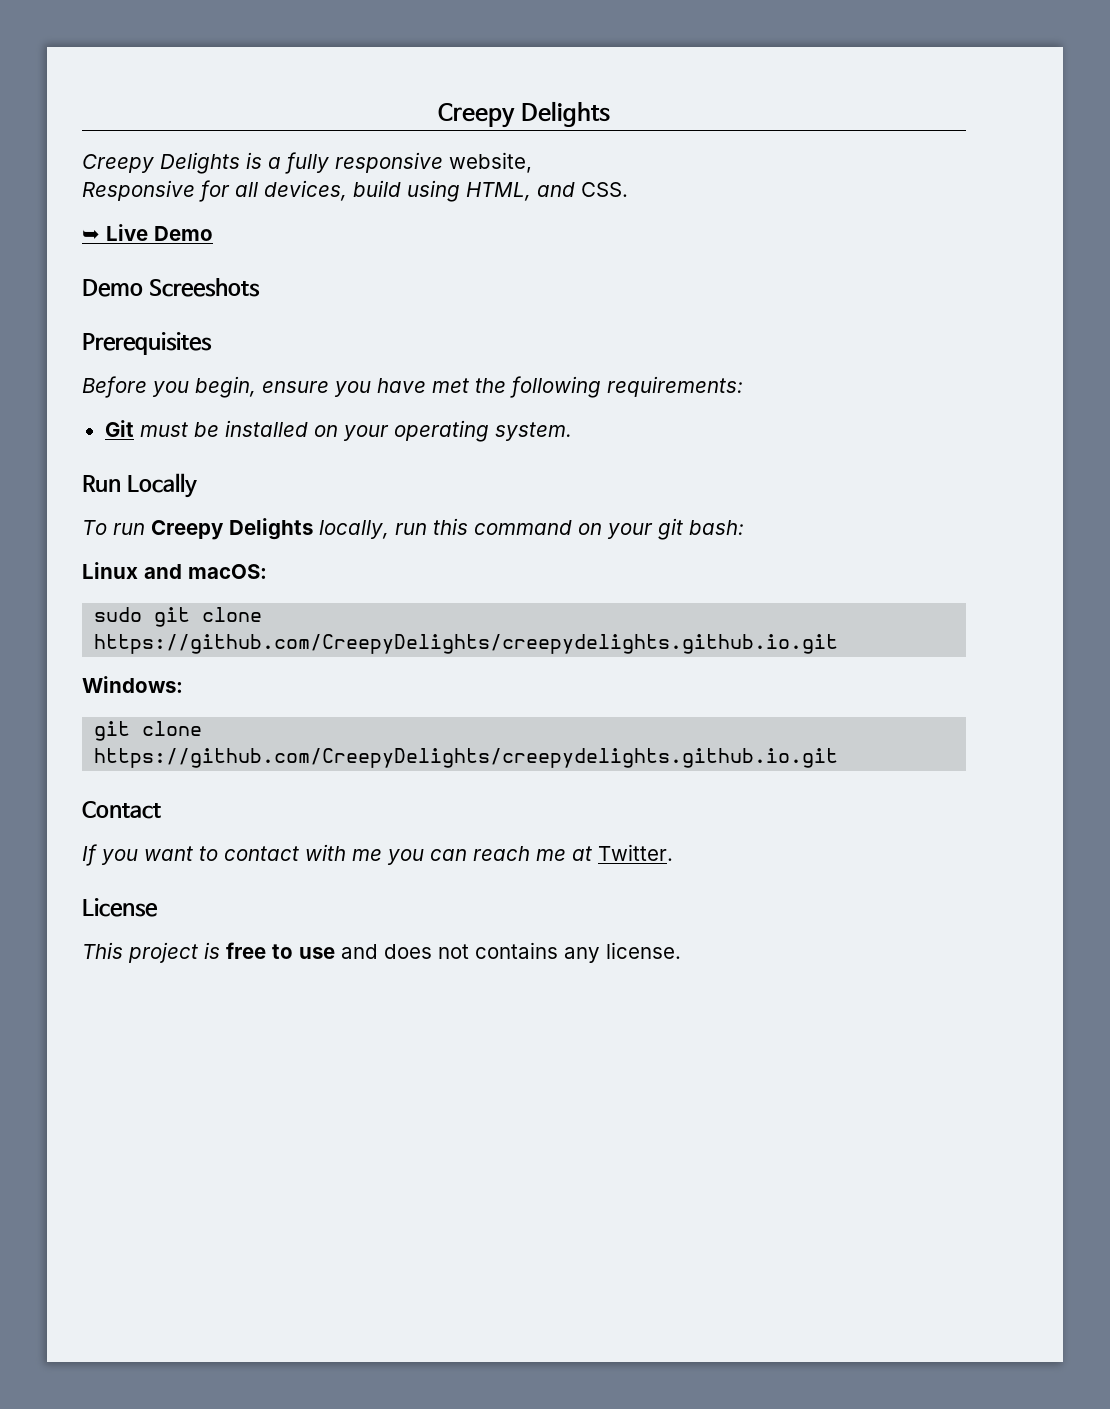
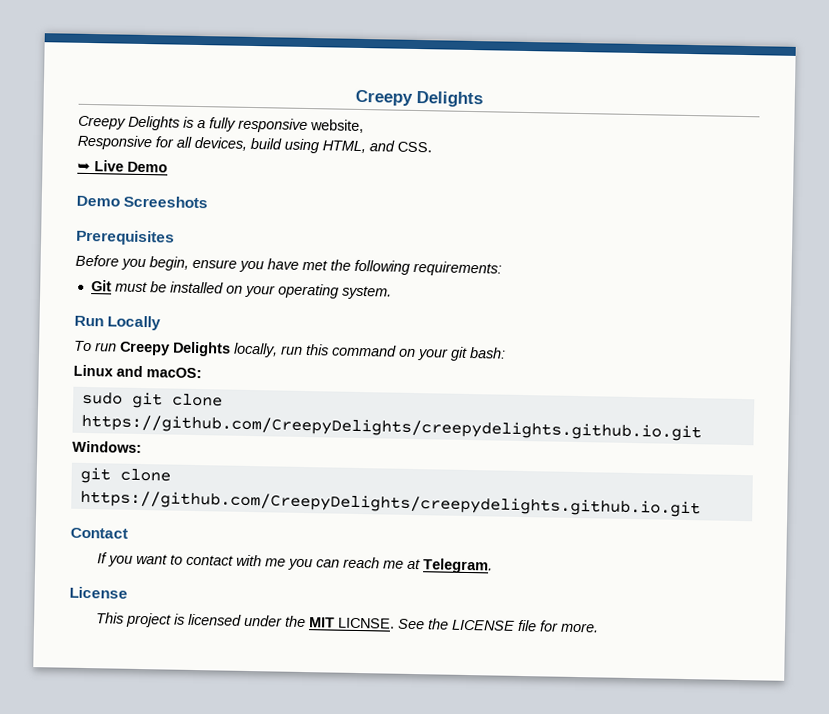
- If you want to contact with me you can reach me at Twitter.
+ If you want to contact with me you can reach me at Telegram.
- This project is free to use and does not contains any license.
+ This project is licensed under the MIT LICNSE. See the LICENSE file for more.

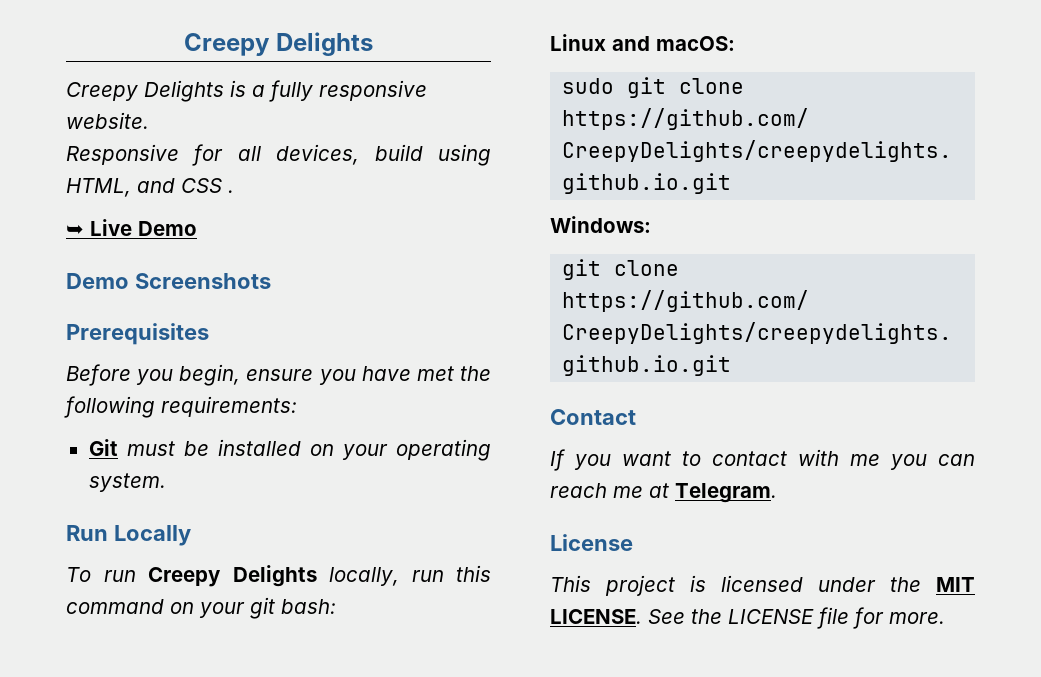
- Creepy Delights is a fully responsive website,
+ Creepy Delights is a fully responsive website.
- Responsive for all devices, build using HTML, and CSS.
+ Responsive for all devices, build using HTML, and CSS .
- Demo Screeshots
+ Demo Screenshots
- This project is licensed under the MIT LICNSE.
+ This project is licensed under the MIT LICENSE.

